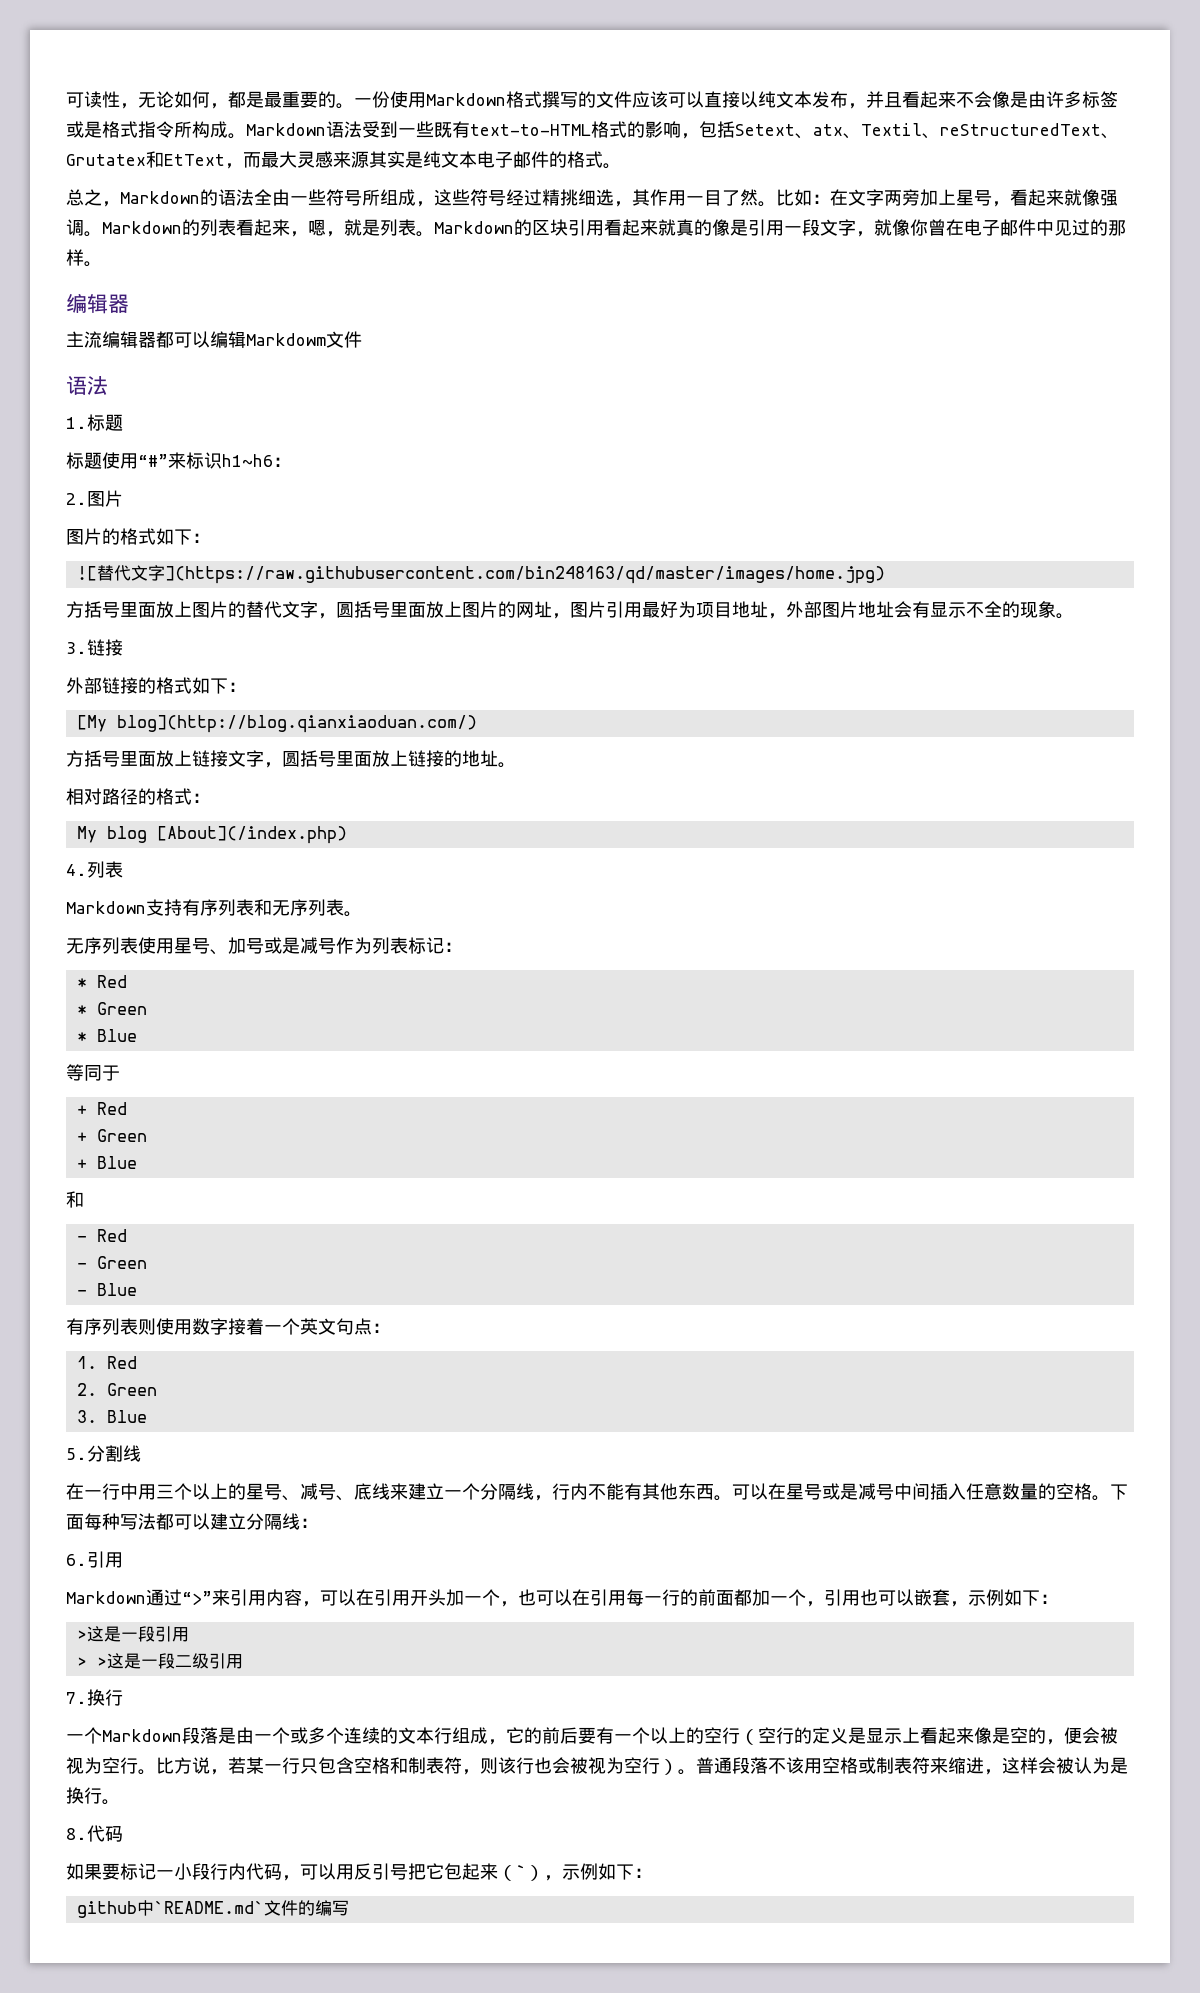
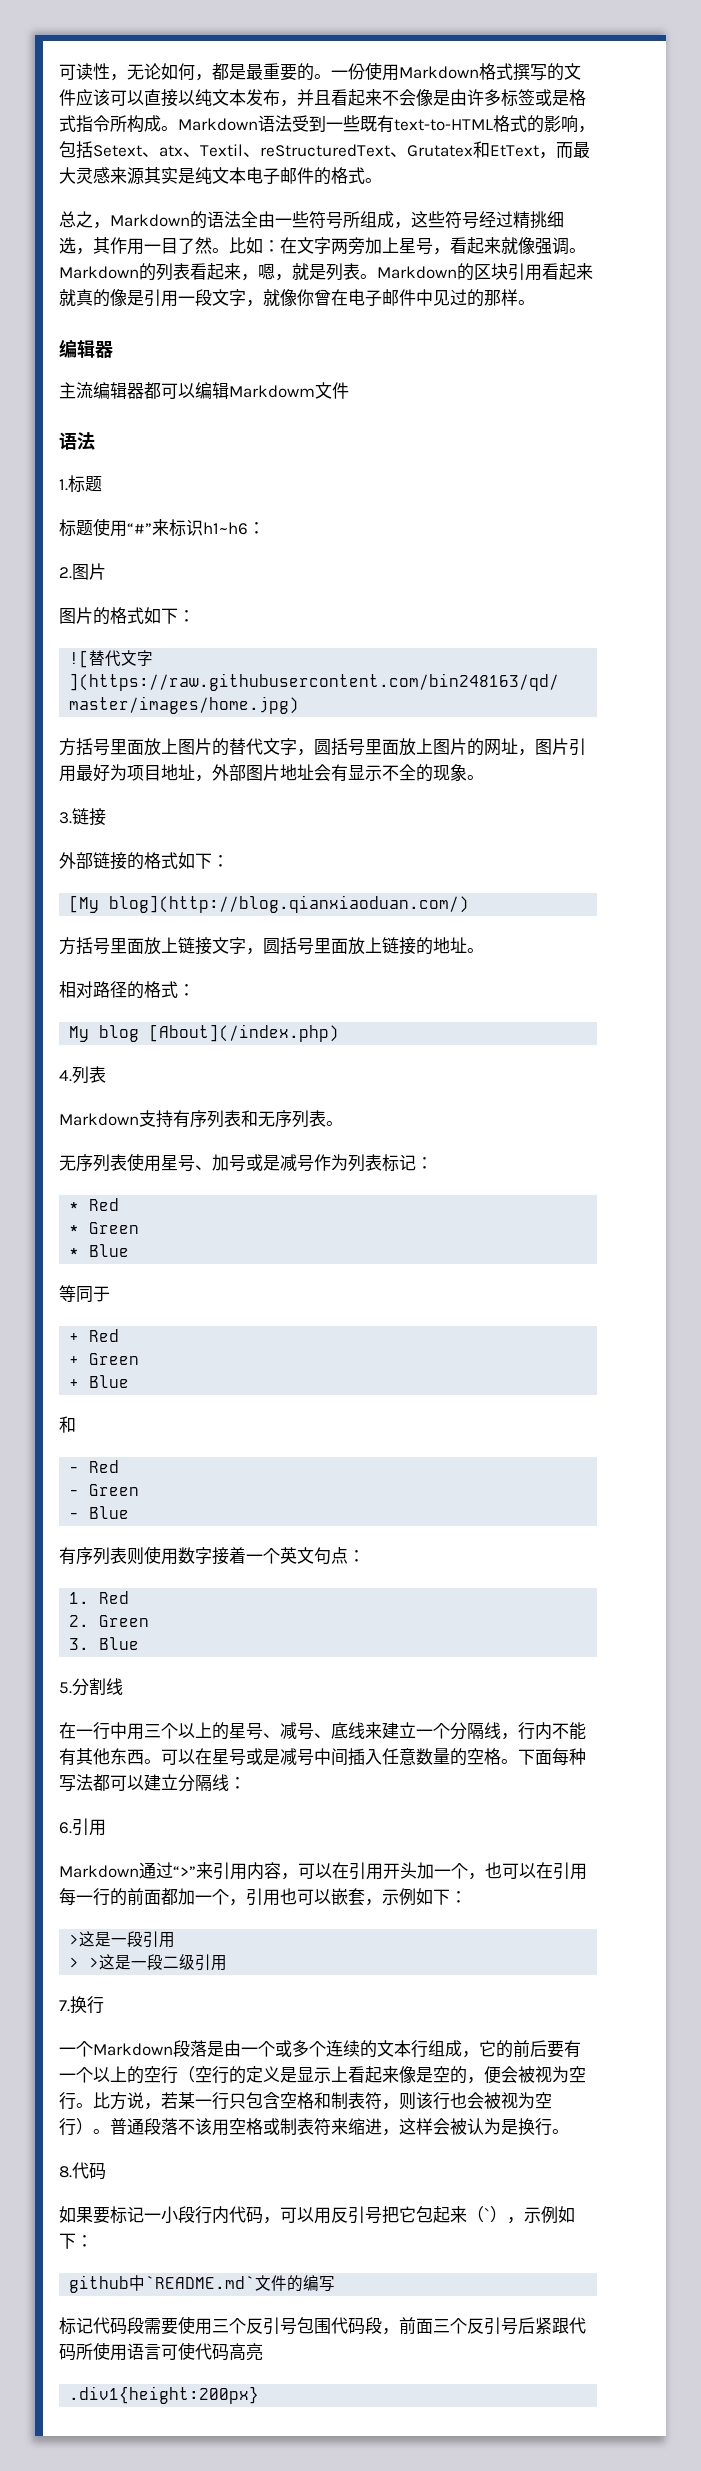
+ 标记代码段需要使用三个反引号包围代码段，前面三个反引号后紧跟代码所使用语言可使代码高亮
+ .div1{height:200px}

